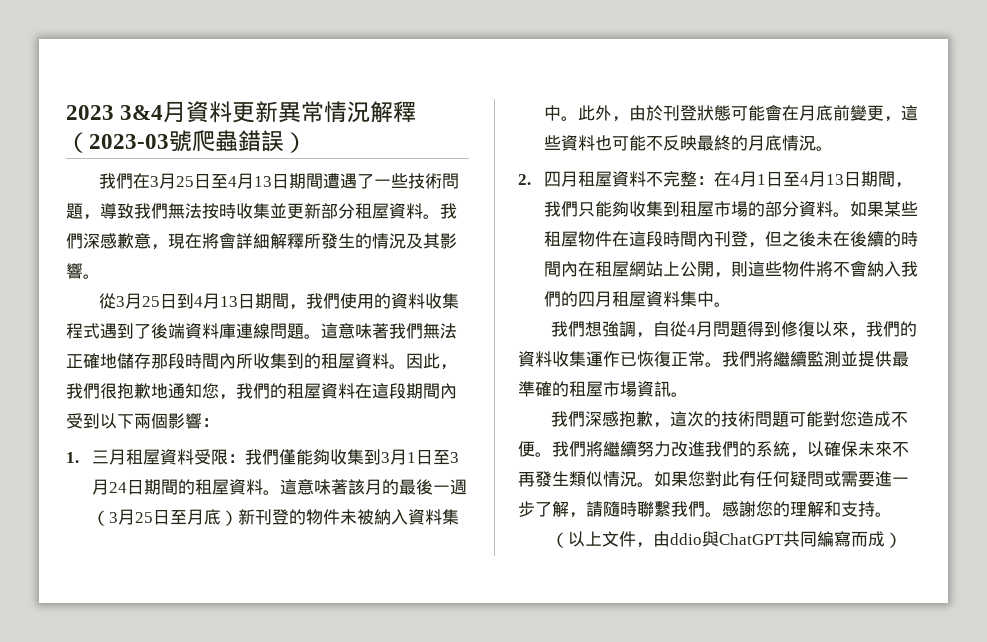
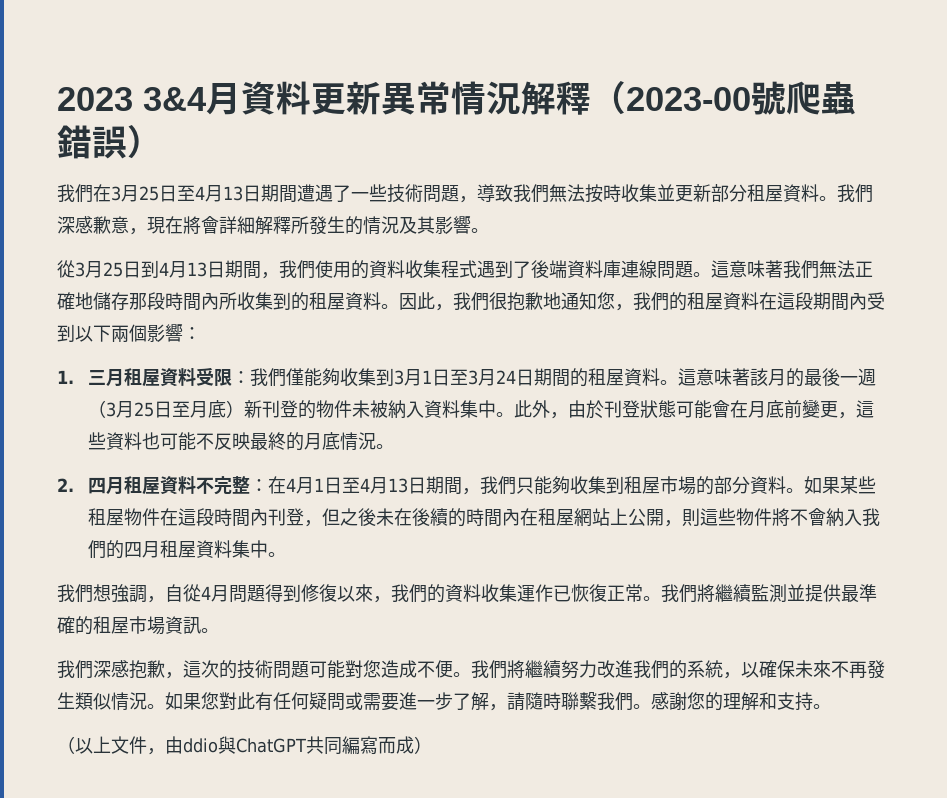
- 2023 3&4月資料更新異常情況解釋（2023-03號爬蟲錯誤）
+ 2023 3&4月資料更新異常情況解釋（2023-00號爬蟲錯誤）

